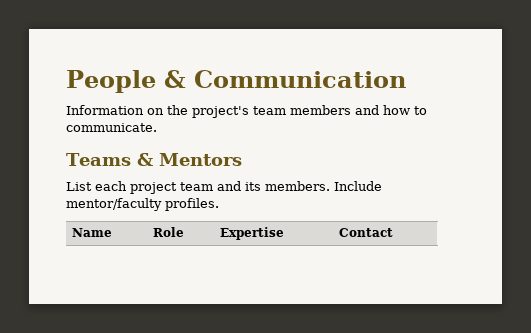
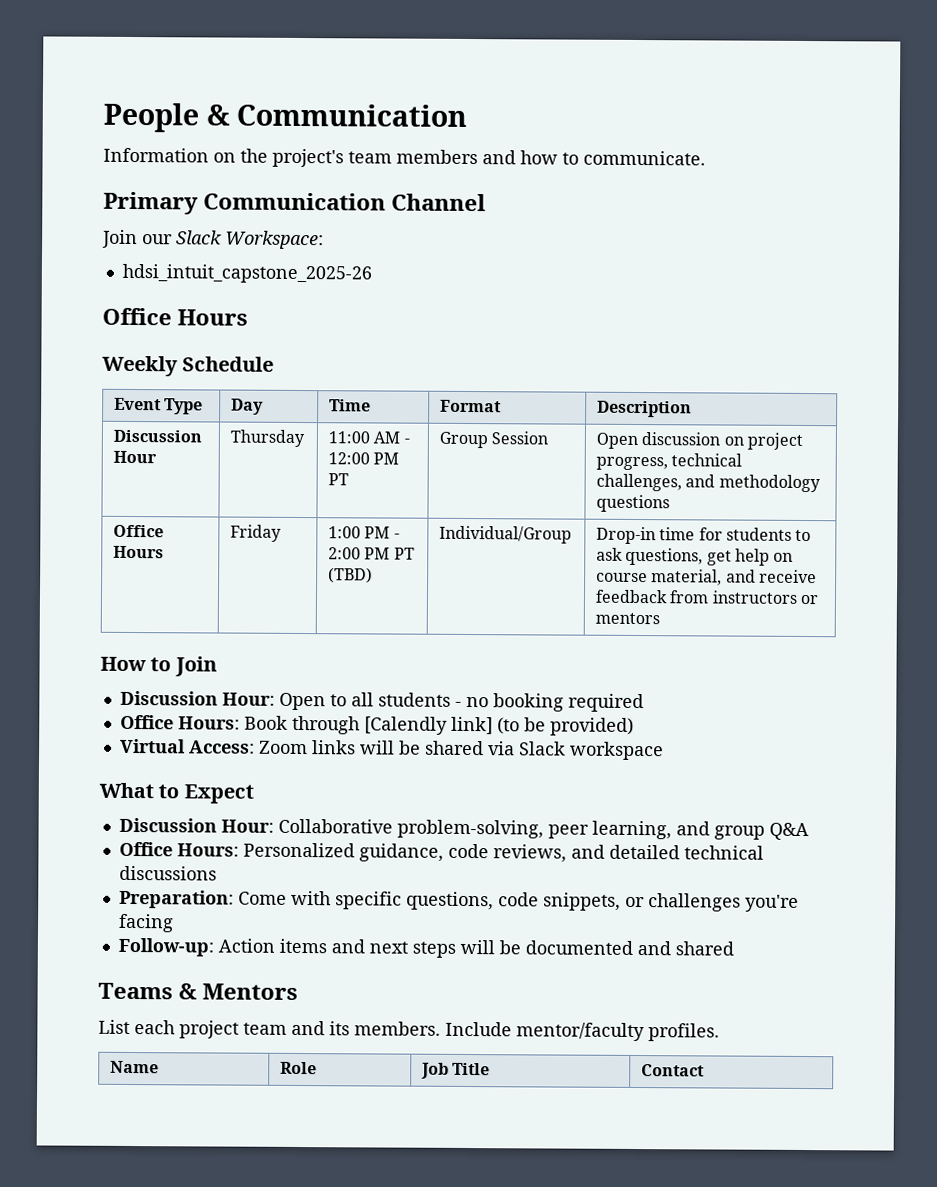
+ Primary Communication Channel
+ Join our Slack Workspace:
+ hdsi_intuit_capstone_2025-26
+ Office Hours
+ Weekly Schedule
+ Event Type | Day | Time | Format | Description
+ Discussion Hour | Thursday | 11:00 AM - 12:00 PM PT | Group Session | Open discussion on project progress, technical challenges, and methodology questions
+ Office Hours | Friday | 1:00 PM - 2:00 PM PT (TBD) | Individual/Group | Drop-in time for students to ask questions, get help on course material, and receive feedback from instructors or mentors
+ How to Join
+ Discussion Hour: Open to all students - no booking required
+ Office Hours: Book through [Calendly link] (to be provided)
+ Virtual Access: Zoom links will be shared via Slack workspace
+ What to Expect
+ Discussion Hour: Collaborative problem-solving, peer learning, and group Q&A
+ Office Hours: Personalized guidance, code reviews, and detailed technical discussions
+ Preparation: Come with specific questions, code snippets, or challenges you're facing
+ Follow-up: Action items and next steps will be documented and shared
- Name | Role | Expertise | Contact
+ Name | Role | Job Title | Contact

